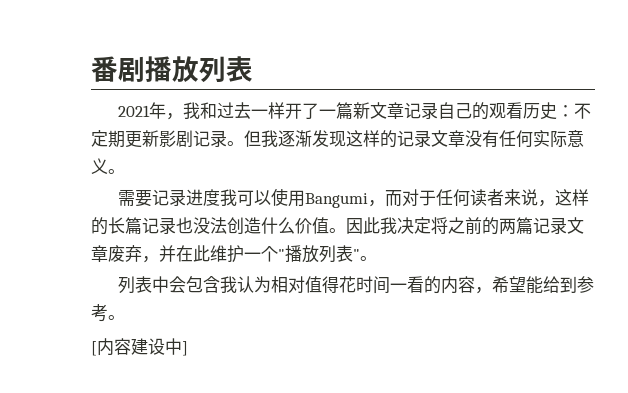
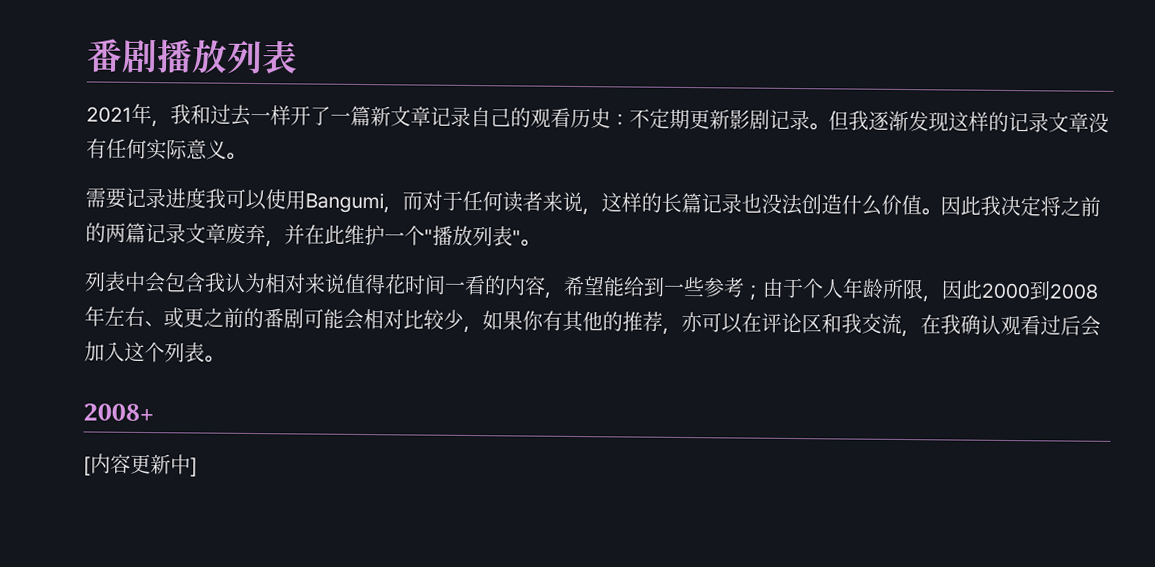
- 列表中会包含我认为相对值得花时间一看的内容，希望能给到参考。
+ 列表中会包含我认为相对来说值得花时间一看的内容，希望能给到一些参考；由于个人年龄所限，因此2000到2008年左右、或更之前的番剧可能会相对比较少，如果你有其他的推荐，亦可以在评论区和我交流，在我确认观看过后会加入这个列表。
+ 2008+
- [内容建设中]
+ [内容更新中]

